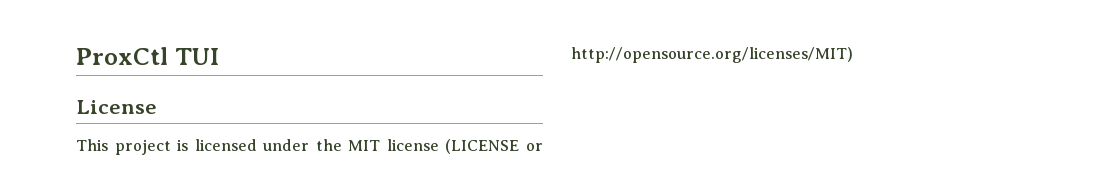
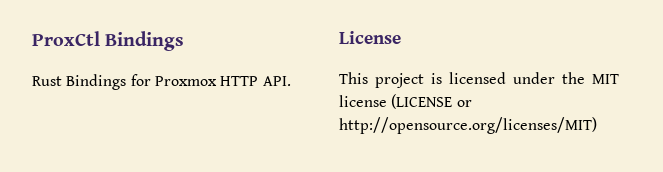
- ProxCtl TUI
+ ProxCtl Bindings
+ Rust Bindings for Proxmox HTTP API.

